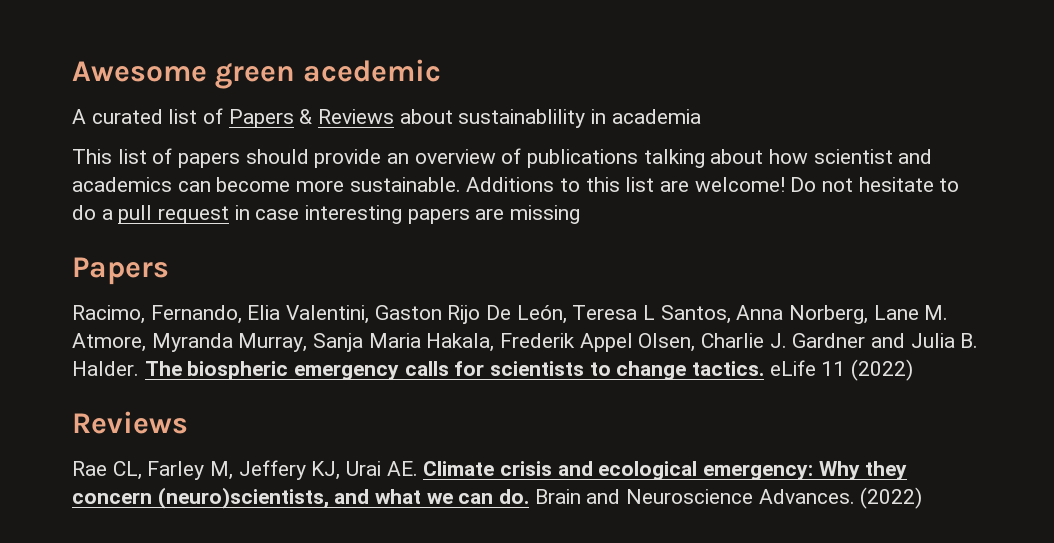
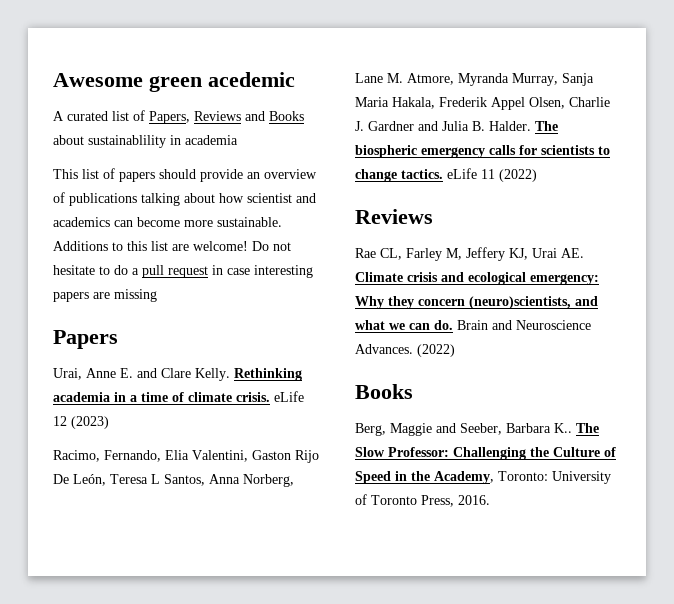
- A curated list of Papers & Reviews about sustainablility in academia
+ A curated list of Papers, Reviews and Books about sustainablility in academia
+ Urai, Anne E. and Clare Kelly. Rethinking academia in a time of climate crisis. eLife 12 (2023)
  Brain and Neuroscience Advances. (2022)
+ Books
+ Berg, Maggie and Seeber, Barbara K.. The Slow Professor: Challenging the Culture of Speed in the Academy, Toronto: University of Toronto Press, 2016.

